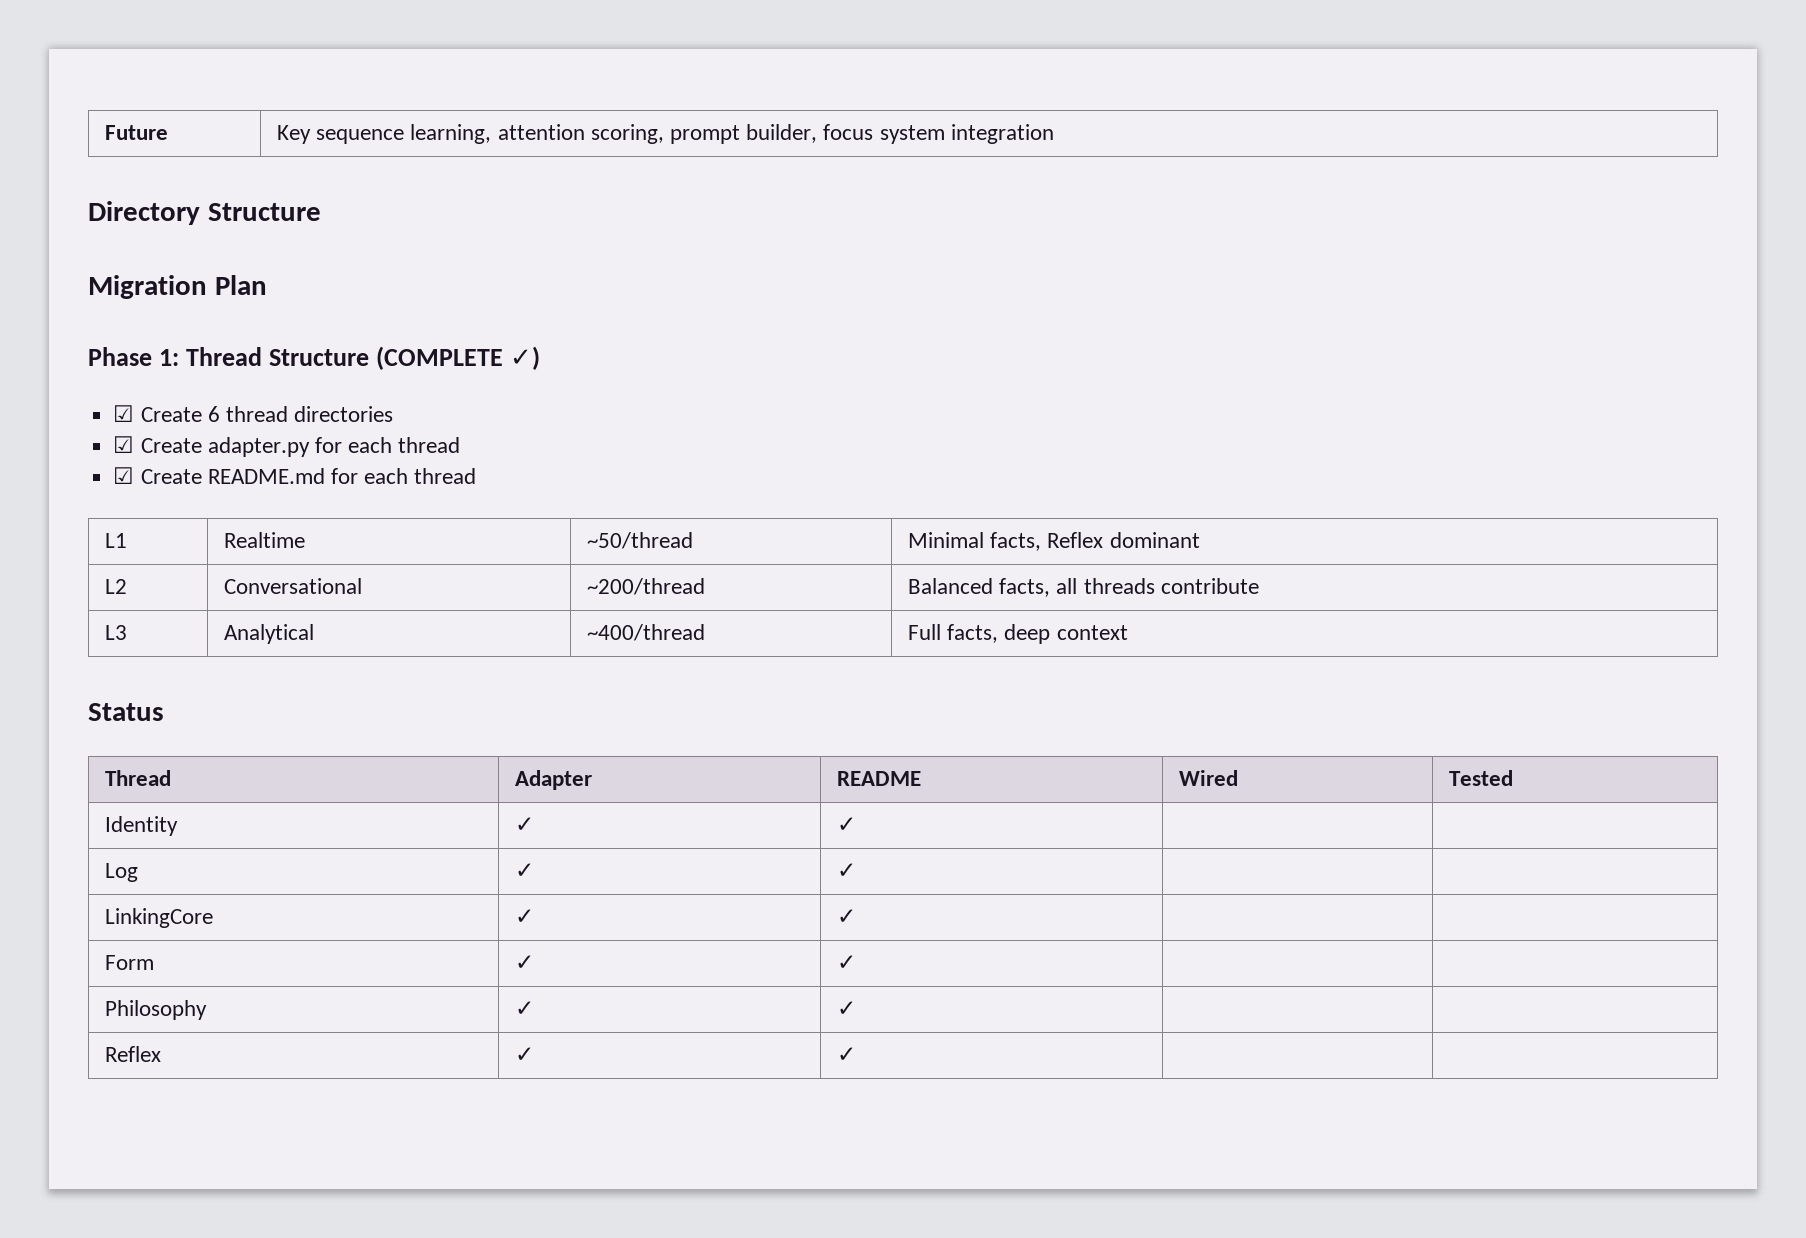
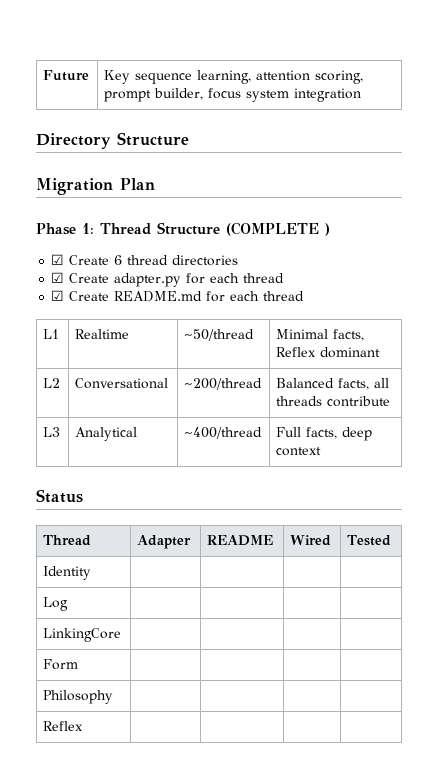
- Phase 1: Thread Structure (COMPLETE ✓)
+ Phase 1: Thread Structure (COMPLETE )
- Identity | ✓ | ✓ | |
+ Identity | | | |
- Log | ✓ | ✓ | |
+ Log | | | |
- LinkingCore | ✓ | ✓ | |
+ LinkingCore | | | |
- Form | ✓ | ✓ | |
+ Form | | | |
- Philosophy | ✓ | ✓ | |
+ Philosophy | | | |
- Reflex | ✓ | ✓ | |
+ Reflex | | | |

